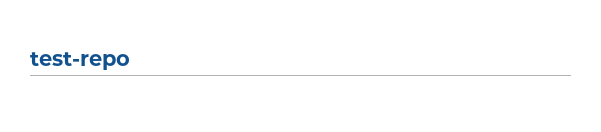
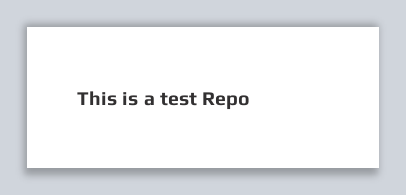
- test-repo
+ This is a test Repo

